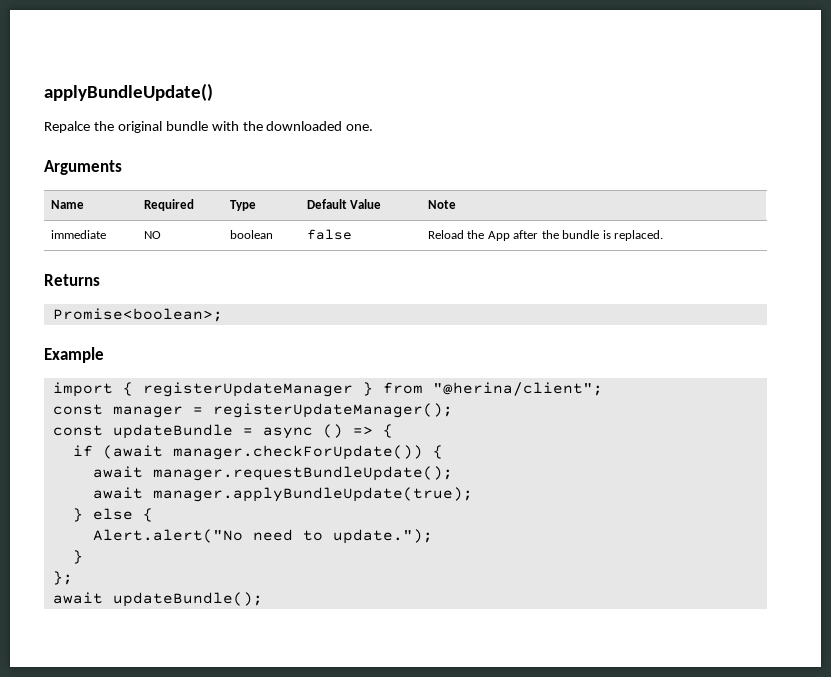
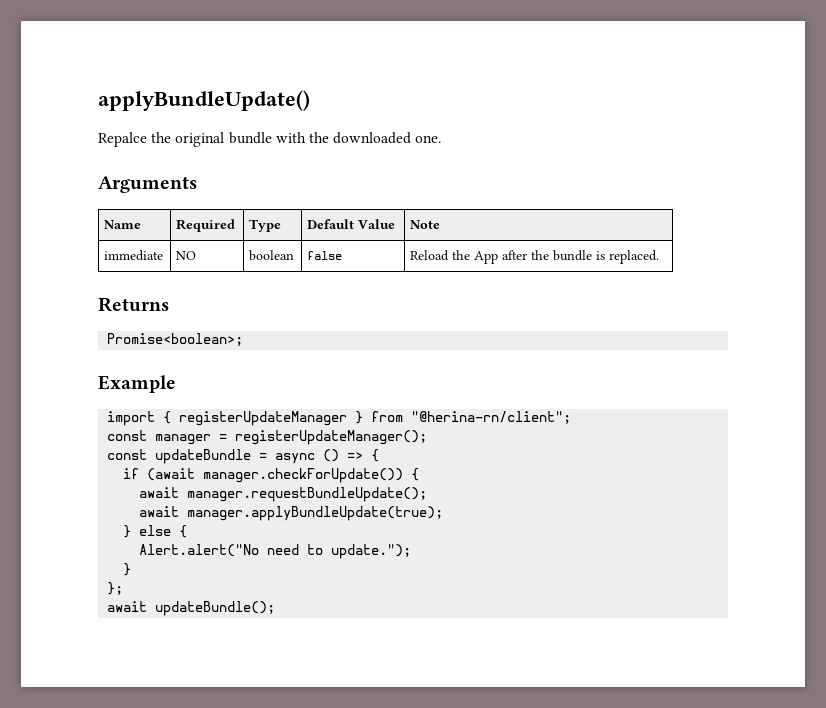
- import { registerUpdateManager } from "@herina/client";
+ import { registerUpdateManager } from "@herina-rn/client";

